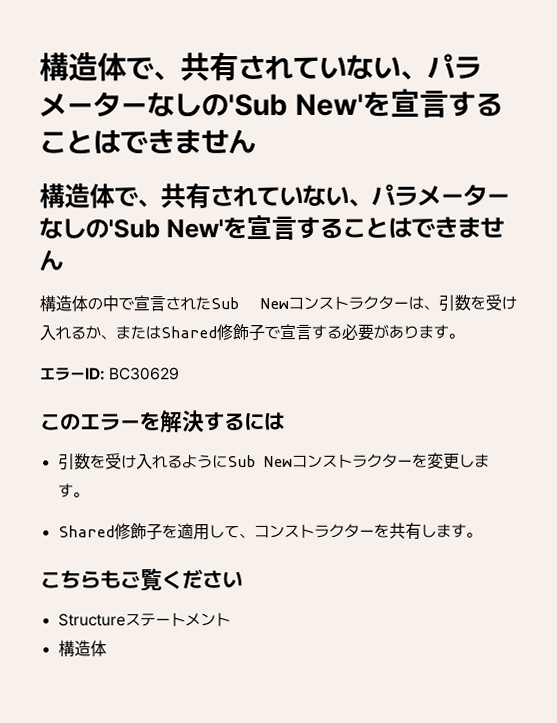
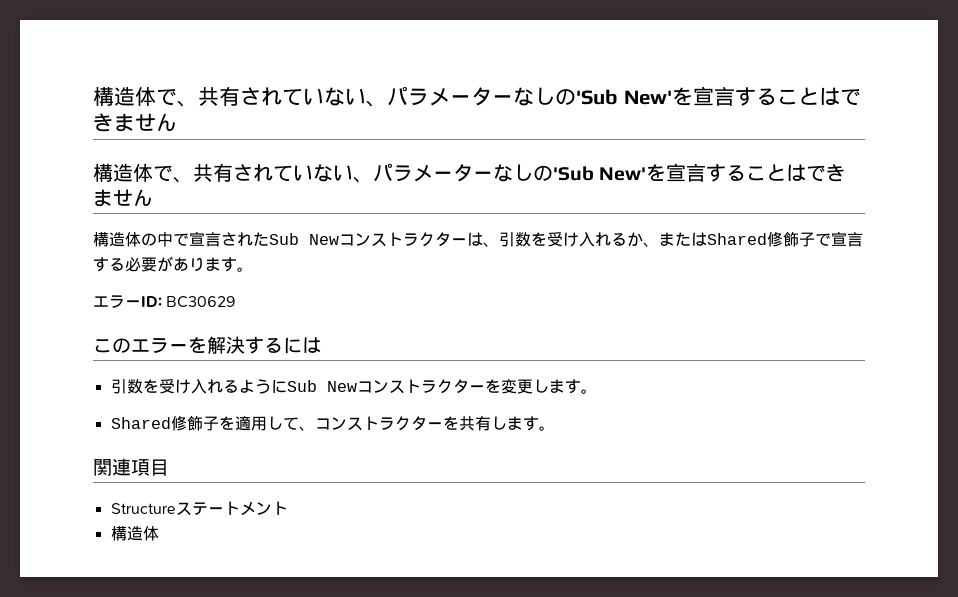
- こちらもご覧ください
+ 関連項目

